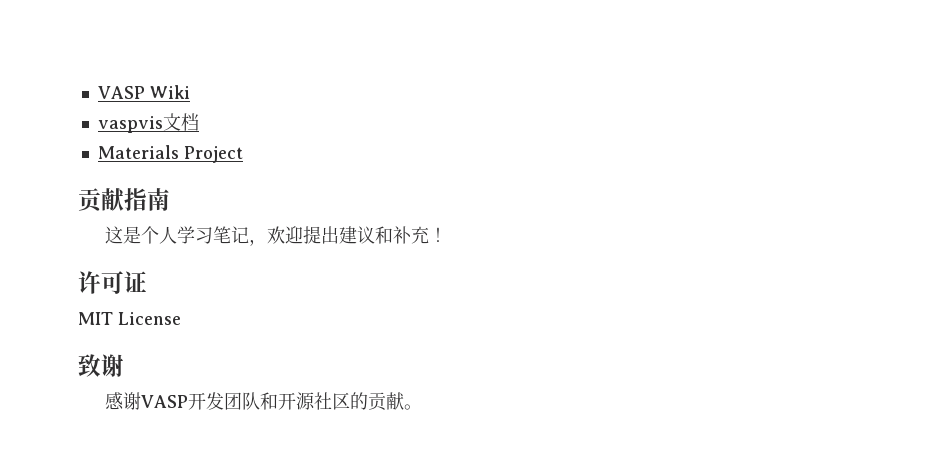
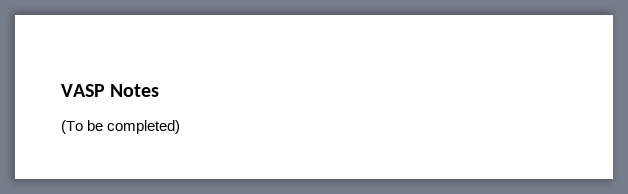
- VASP Wiki
- vaspvis文档
- Materials Project
- 贡献指南
- 这是个人学习笔记，欢迎提出建议和补充！
- 许可证
- MIT License
- 致谢
- 感谢VASP开发团队和开源社区的贡献。
+ VASP Notes
+ (To be completed)

